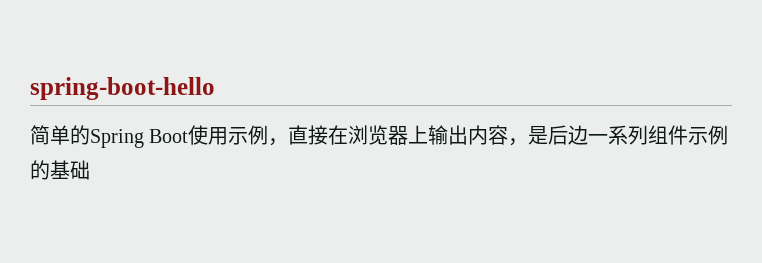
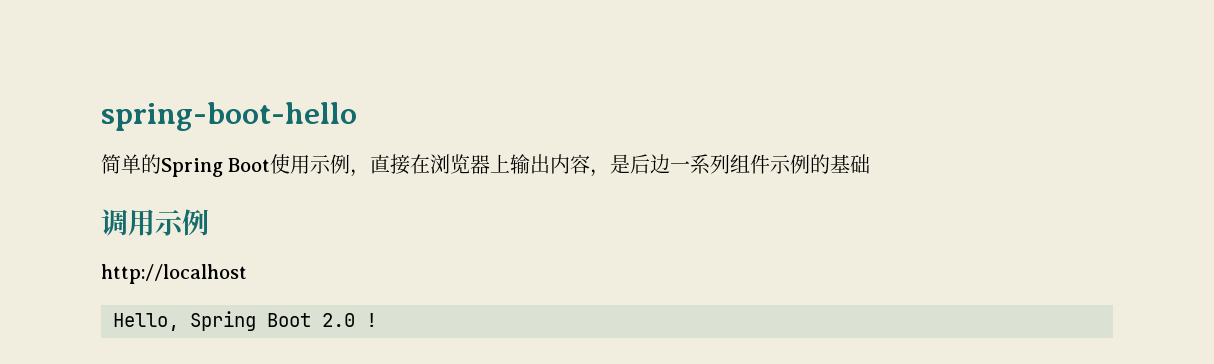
+ 调用示例
+ http://localhost
+ Hello, Spring Boot 2.0 !

